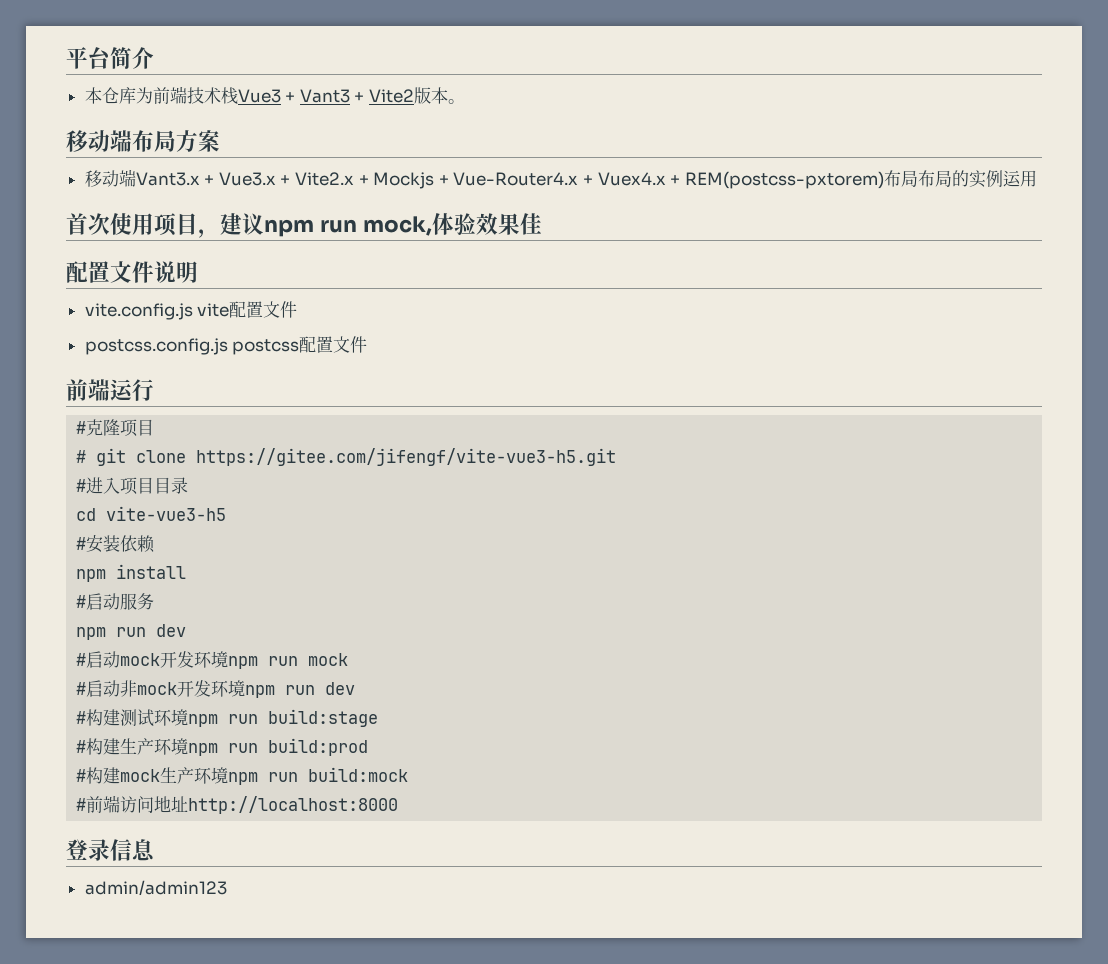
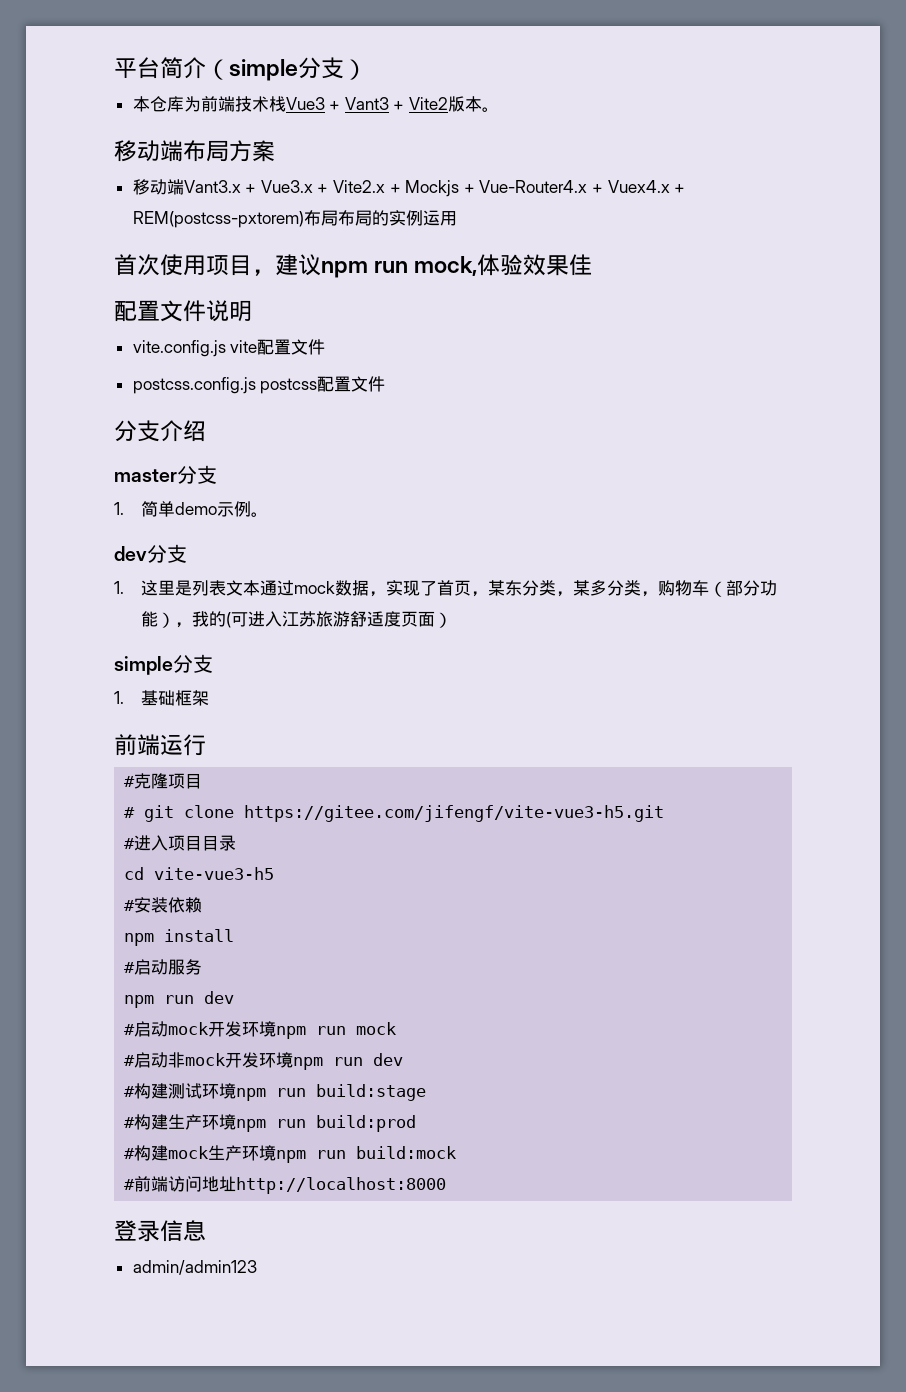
- 平台简介
+ 平台简介（simple分支）
+ 分支介绍
+ master分支
+ 1.简单demo示例。
+ dev分支
+ 1.这里是列表文本通过mock数据，实现了首页，某东分类，某多分类，购物车（部分功能），我的(可进入江苏旅游舒适度页面）
+ simple分支
+ 1.基础框架

